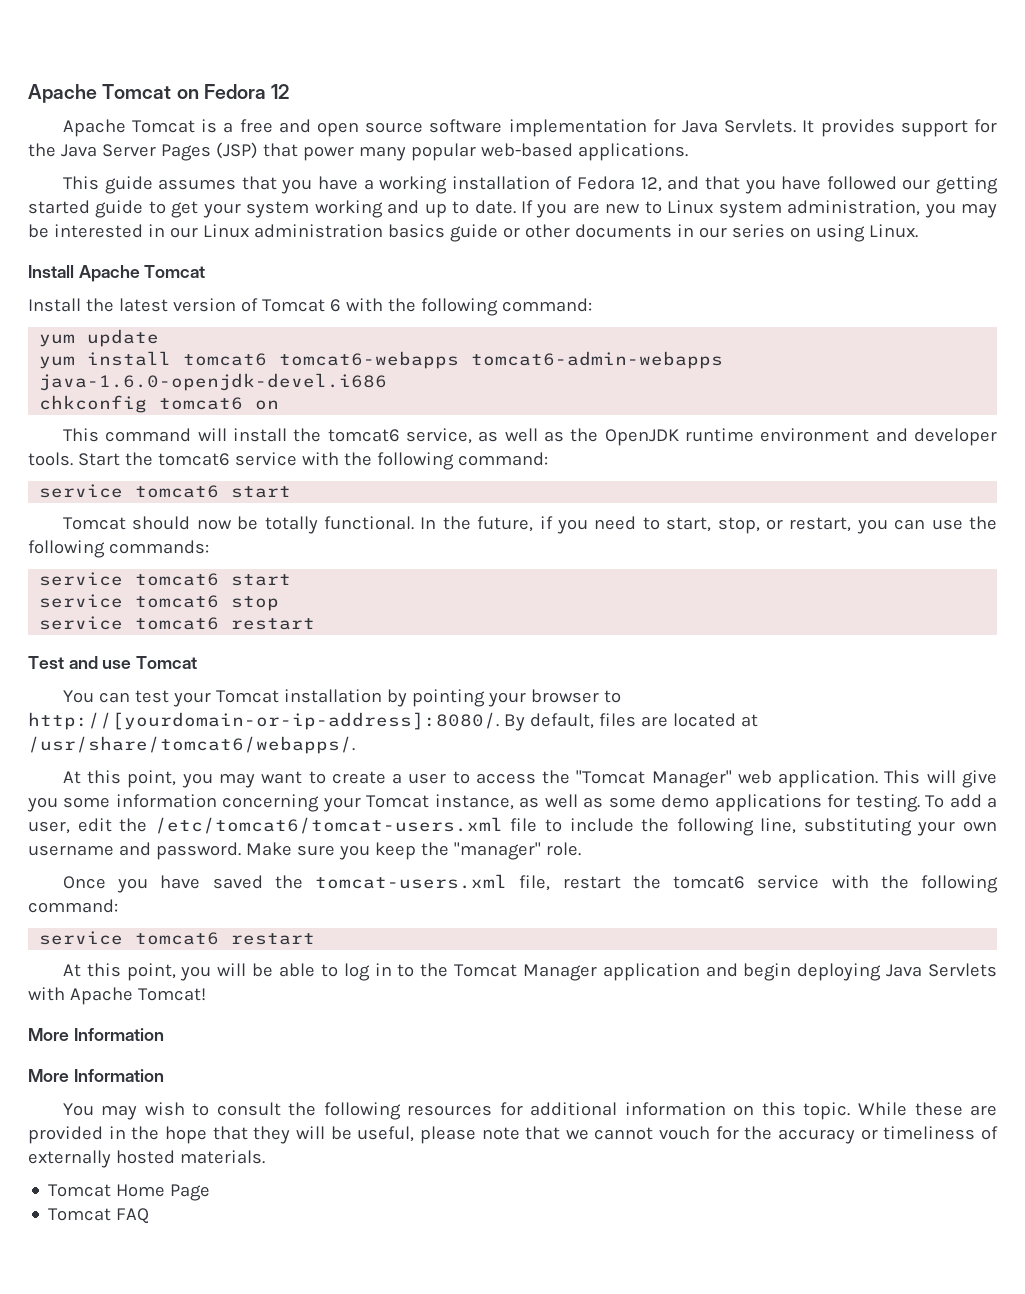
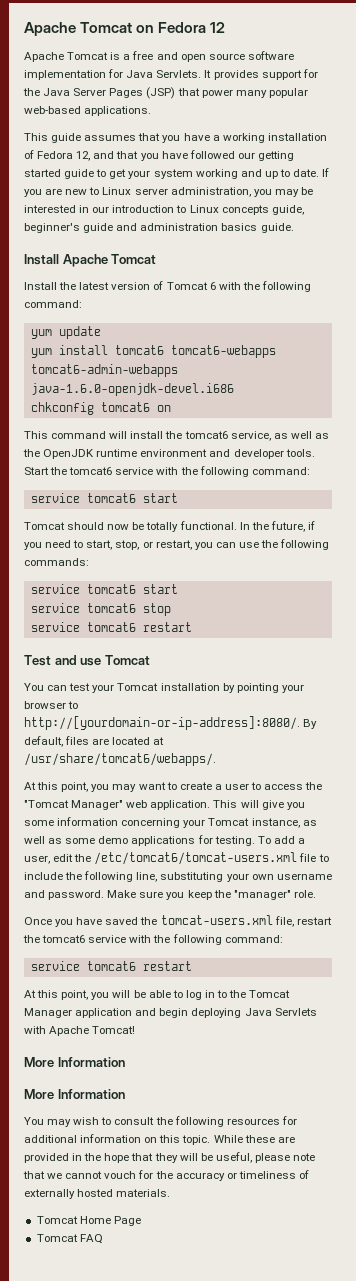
- If you are new to Linux system administration, you may be interested in our Linux administration basics guide or other documents in our series on using Linux.
+ If you are new to Linux server administration, you may be interested in our introduction to Linux concepts guide, beginner's guide and administration basics guide.

